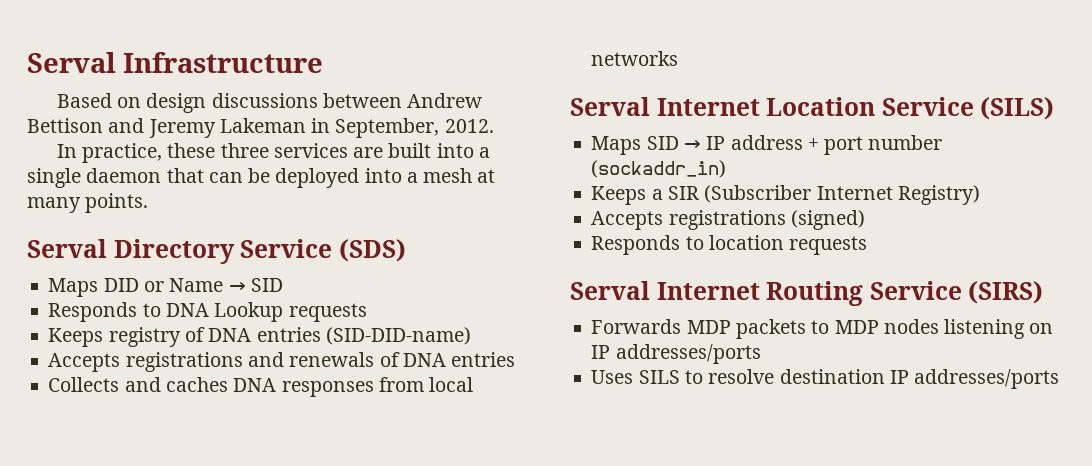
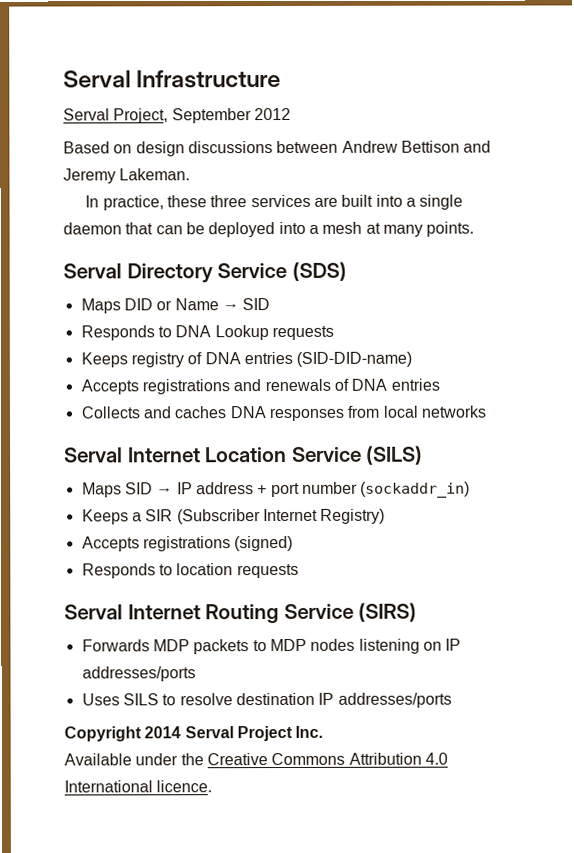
+ Serval Project, September 2012
- Based on design discussions between Andrew Bettison and Jeremy Lakeman in September, 2012.
+ Based on design discussions between Andrew Bettison and Jeremy Lakeman.
+ Copyright 2014 Serval Project Inc.
+ Available under the Creative Commons Attribution 4.0 International licence.

